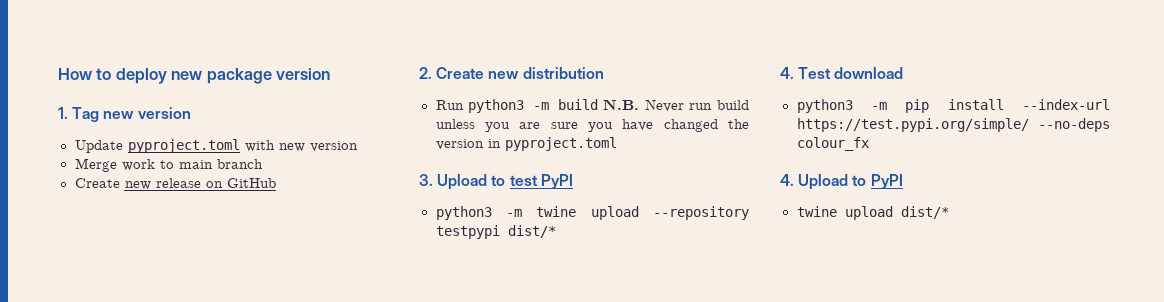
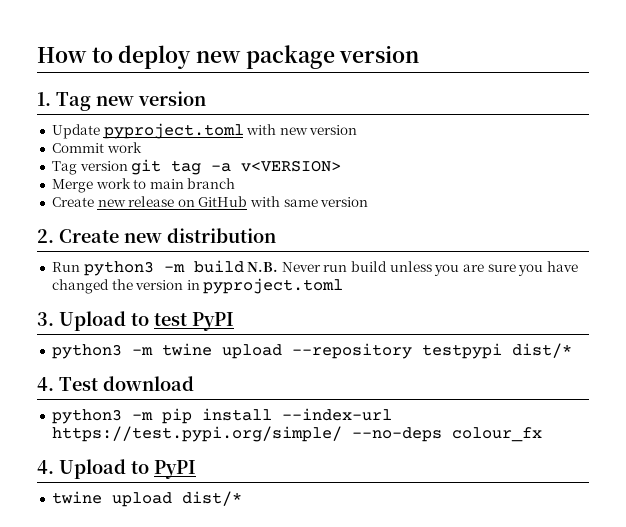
+ Commit work
+ Tag version git tag -a v<VERSION>
- Create new release on GitHub
+ Create new release on GitHub with same version

